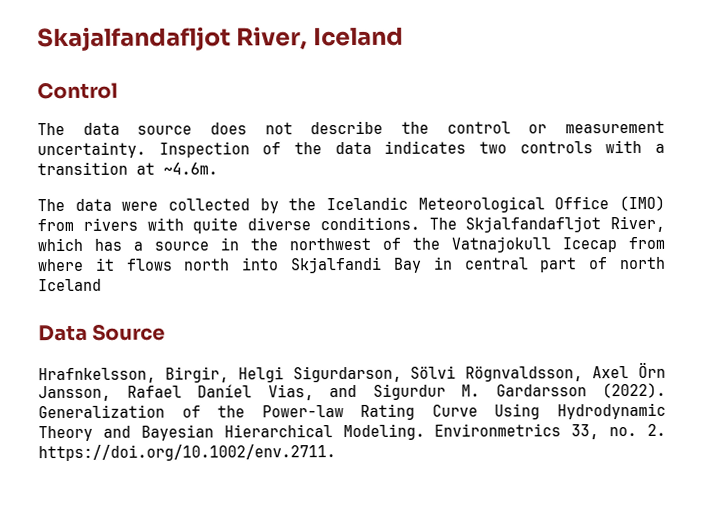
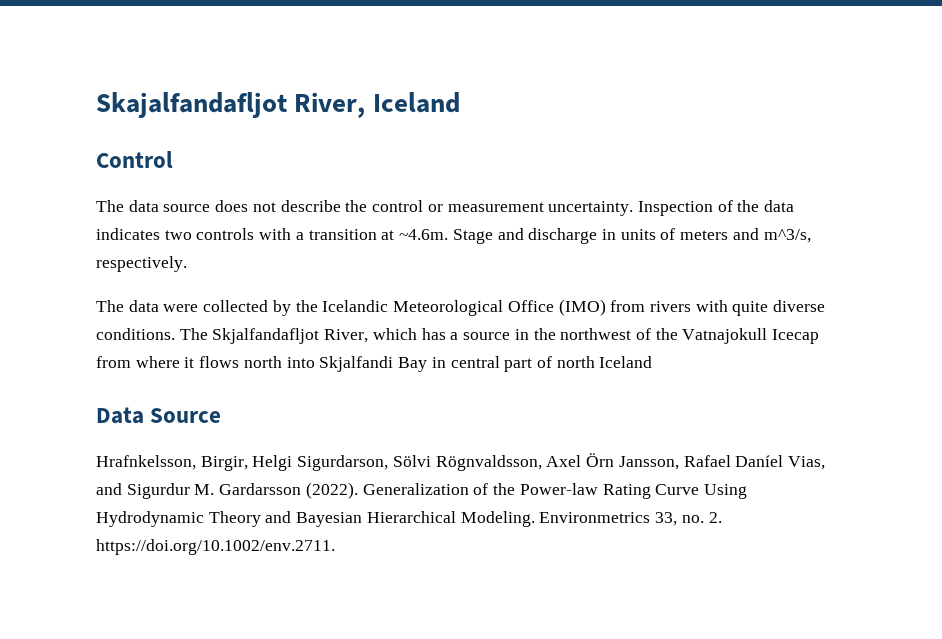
- Inspection of the data indicates two controls with a transition at ~4.6m.
+ Inspection of the data indicates two controls with a transition at ~4.6m. Stage and discharge in units of meters and m^3/s, respectively.

